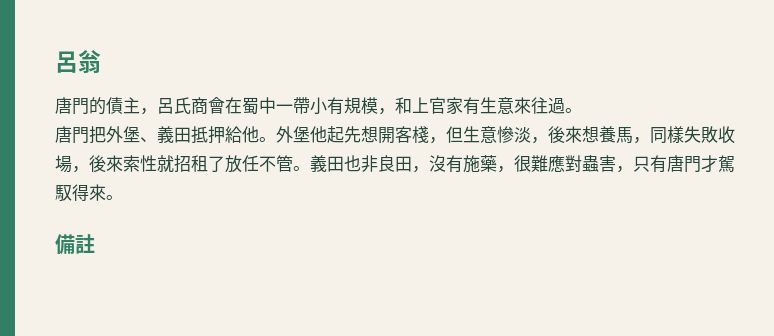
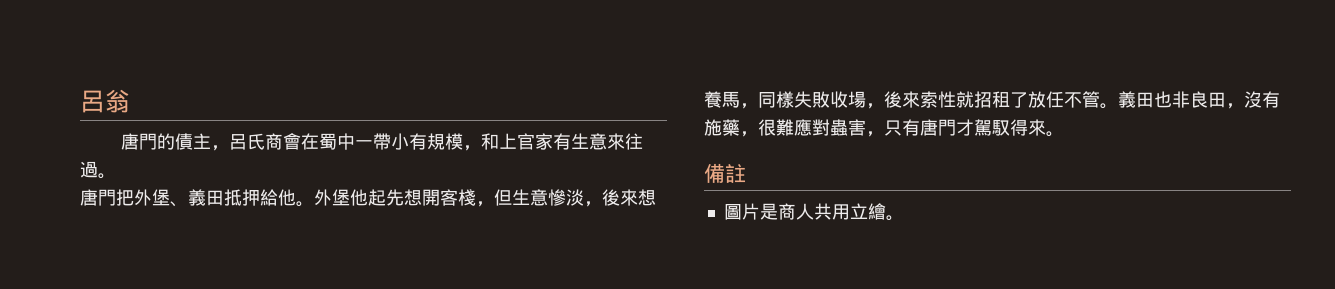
+ 圖片是商人共用立繪。

